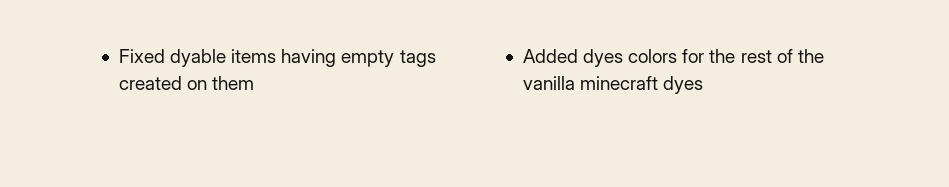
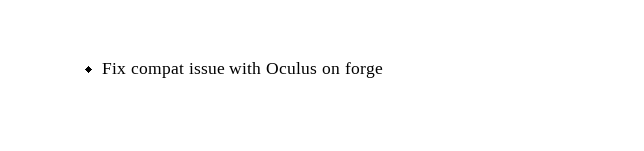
- Fixed dyable items having empty tags created on them
- Added dyes colors for the rest of the vanilla minecraft dyes
+ Fix compat issue with Oculus on forge

